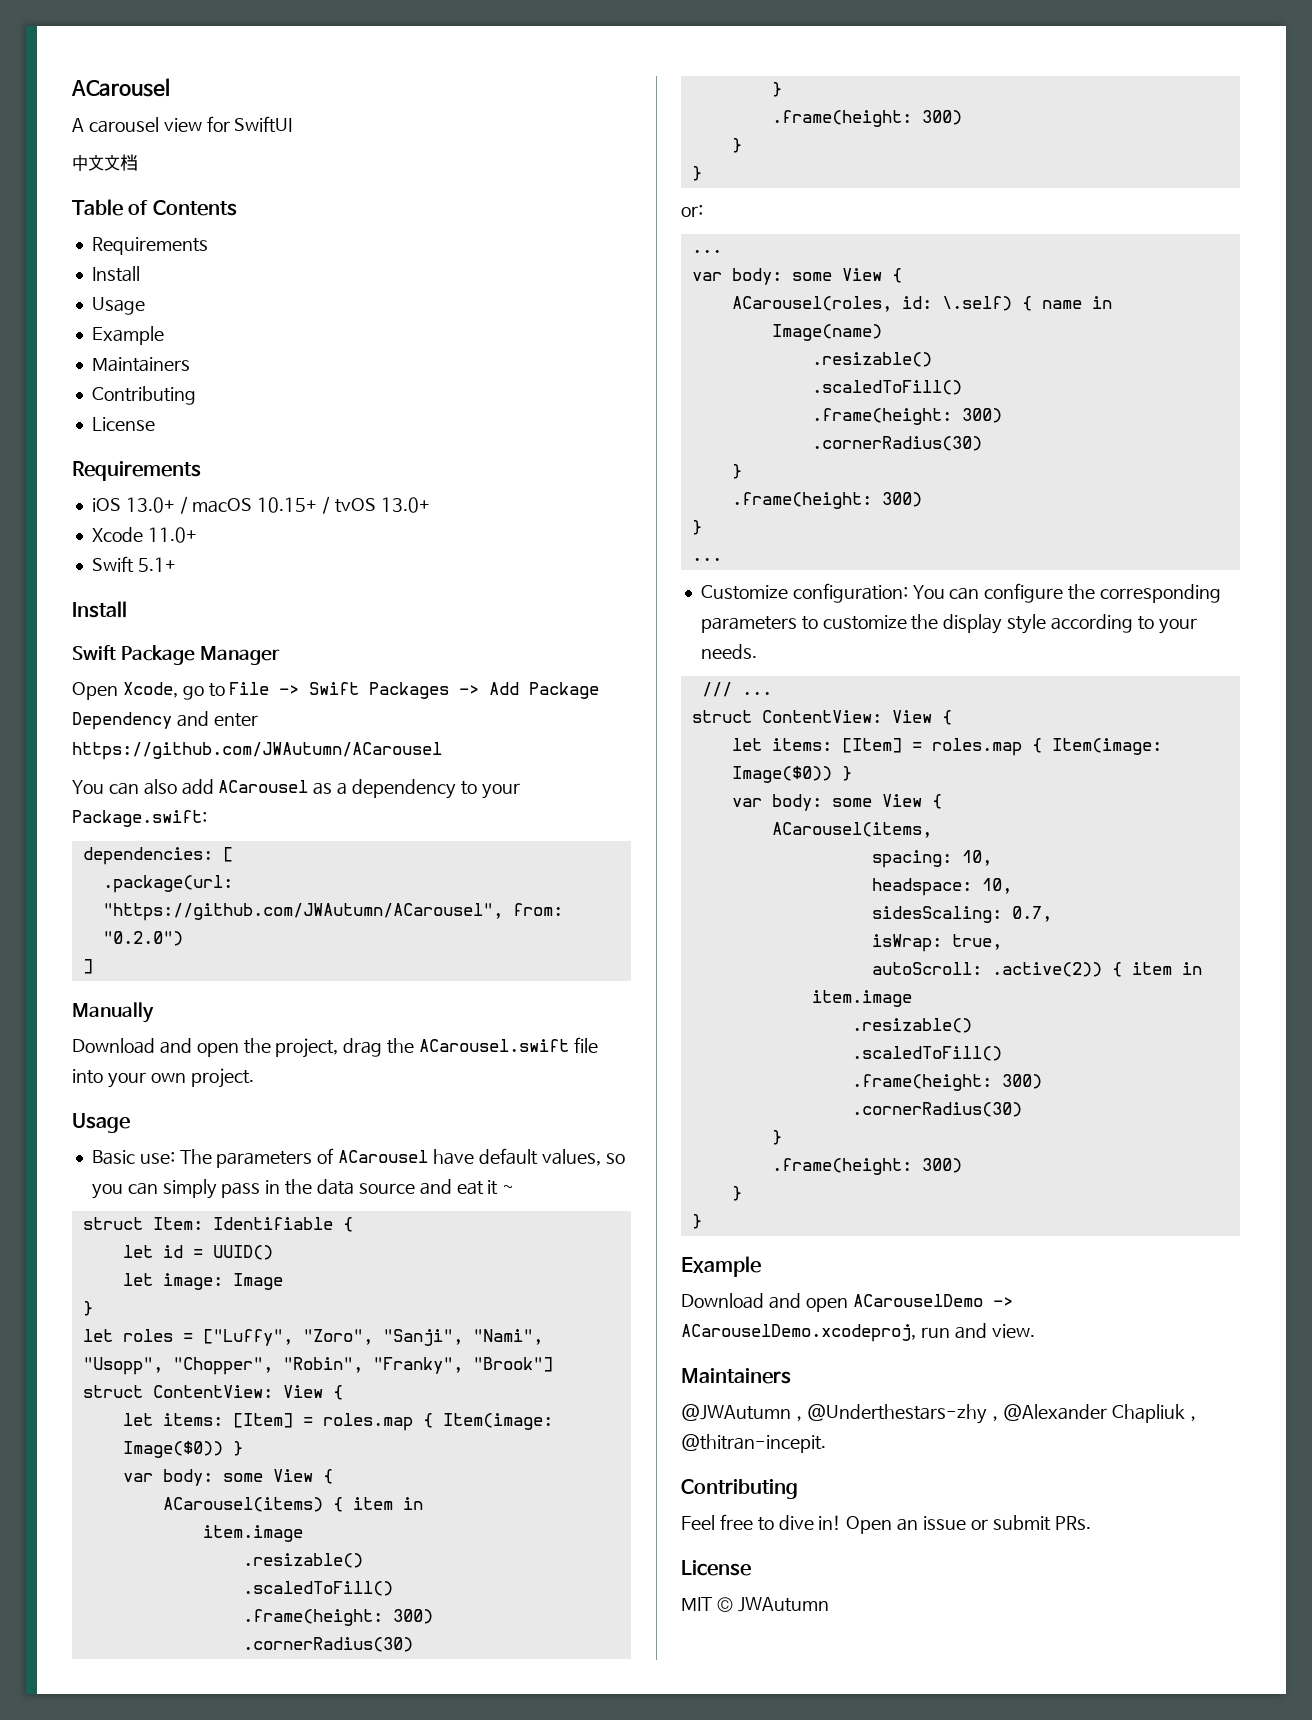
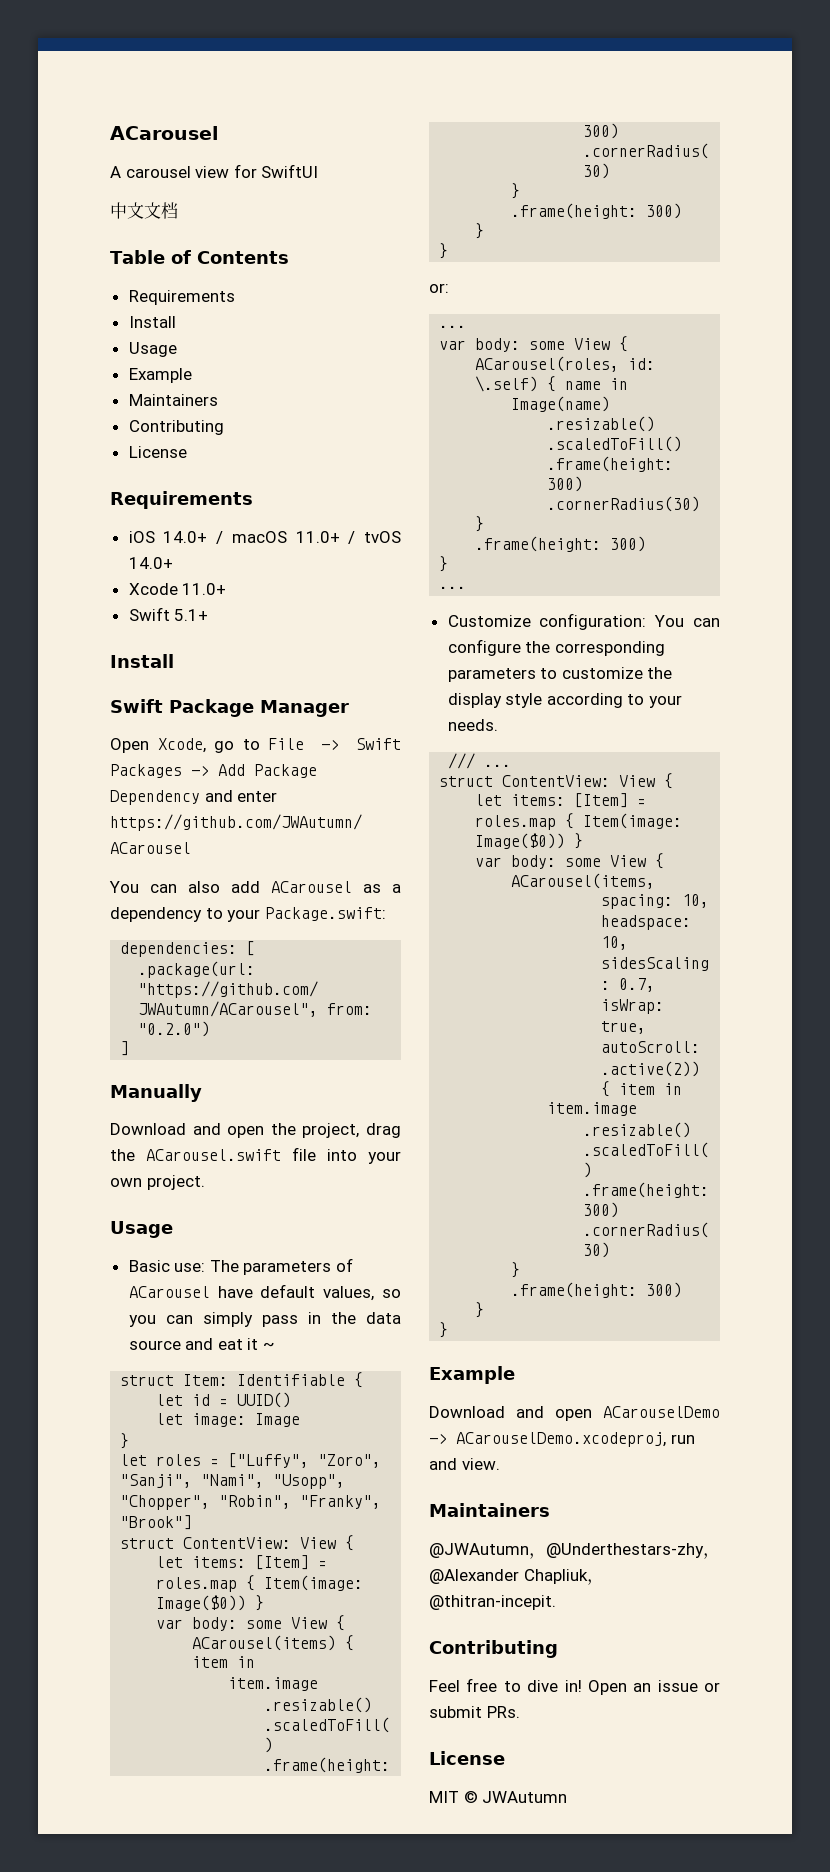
- iOS 13.0+ / macOS 10.15+ / tvOS 13.0+
+ iOS 14.0+ / macOS 11.0+ / tvOS 14.0+

